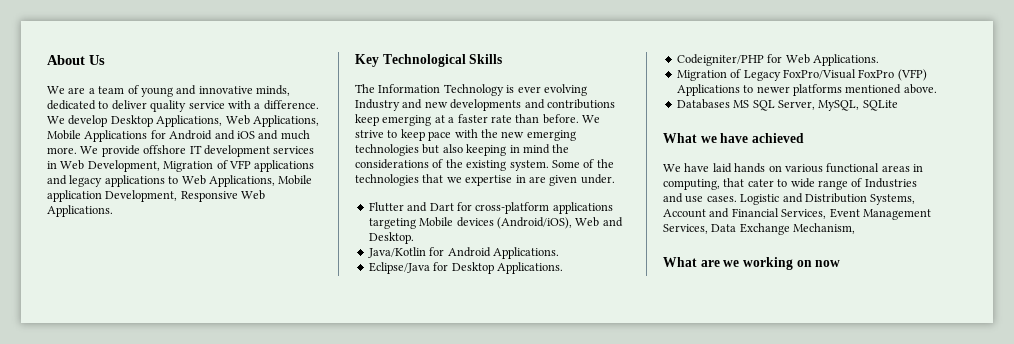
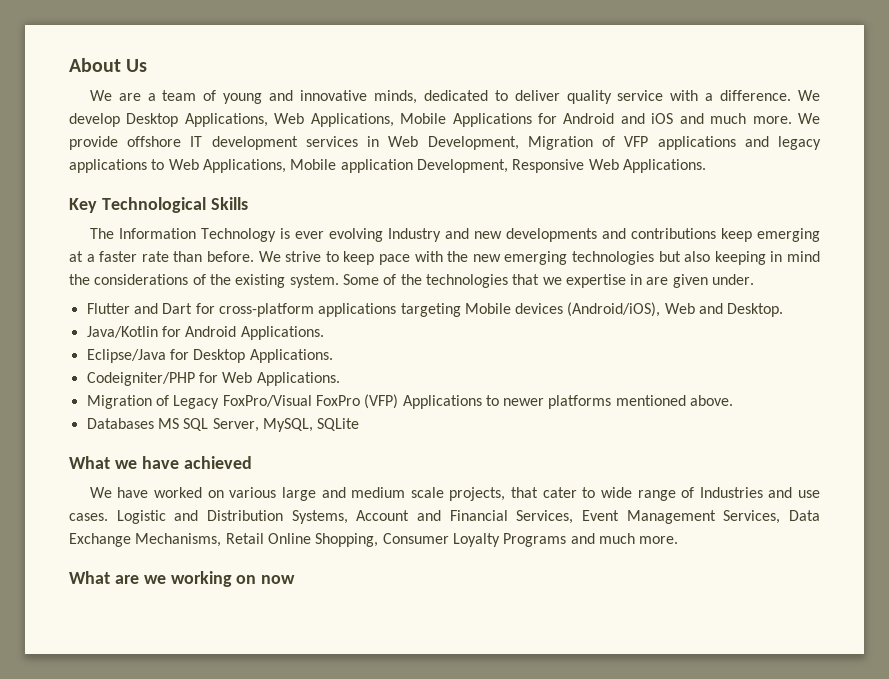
- We have laid hands on various functional areas in computing, that cater to wide range of Industries and use cases.
+ We have worked on various large and medium scale projects, that cater to wide range of Industries and use cases.
- Logistic and Distribution Systems, Account and Financial Services, Event Management Services, Data Exchange Mechanism,
+ Logistic and Distribution Systems, Account and Financial Services, Event Management Services, Data Exchange Mechanisms, Retail Online Shopping, Consumer Loyalty Programs and much more.

